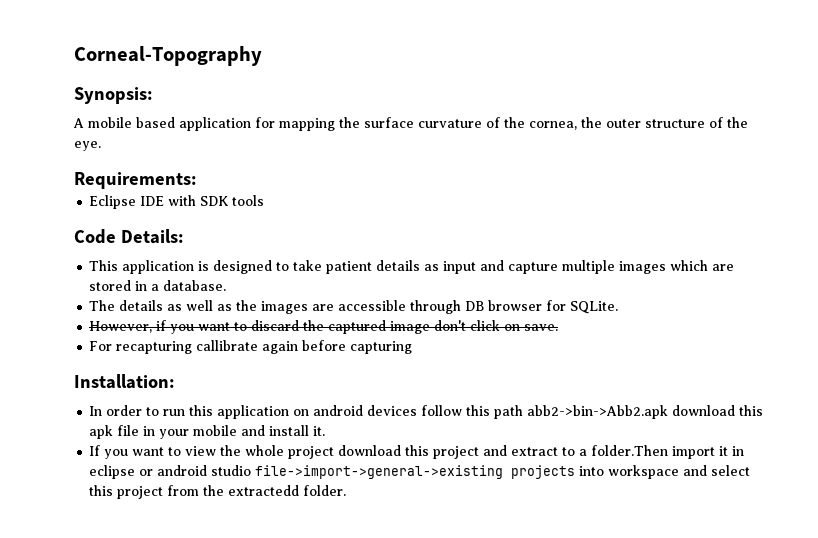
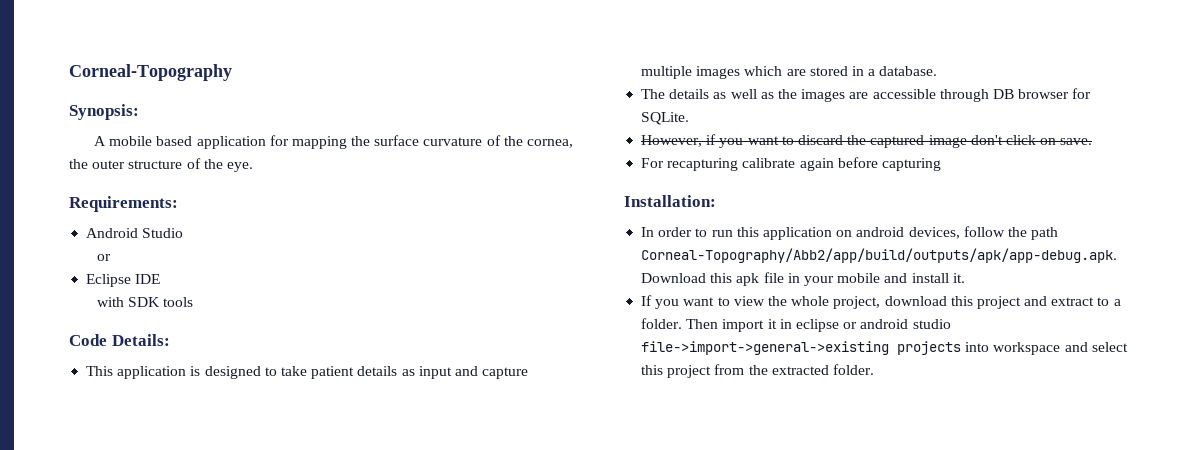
+ Android Studio
+ or
- Eclipse IDE with SDK tools
+ Eclipse IDE
+ with SDK tools
- For recapturing callibrate again before capturing
+ For recapturing calibrate again before capturing
- In order to run this application on android devices follow this path abb2->bin->Abb2.apk download this apk file in your mobile and install it.
+ In order to run this application on android devices, follow the path Corneal-Topography/Abb2/app/build/outputs/apk/app-debug.apk. Download this apk file in your mobile and install it.
- If you want to view the whole project download this project and extract to a folder.Then import it in eclipse or android studio file->import->general->existing projects into workspace and select this project from the extractedd folder.
+ If you want to view the whole project, download this project and extract to a folder. Then import it in eclipse or android studio file->import->general->existing projects into workspace and select this project from the extracted folder.

